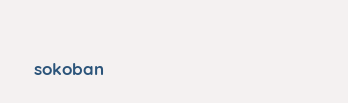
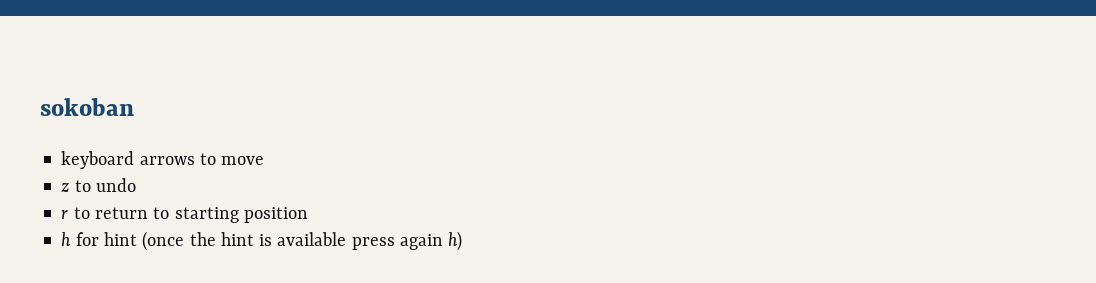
+ keyboard arrows to move
+ z to undo
+ r to return to starting position
+ h for hint (once the hint is available press again h)

